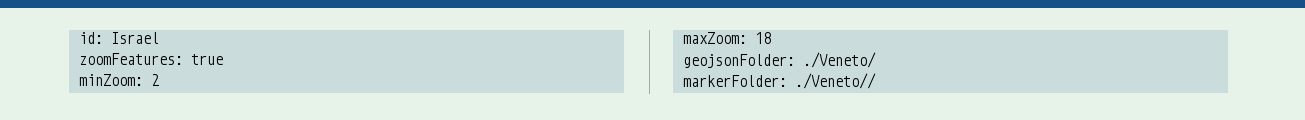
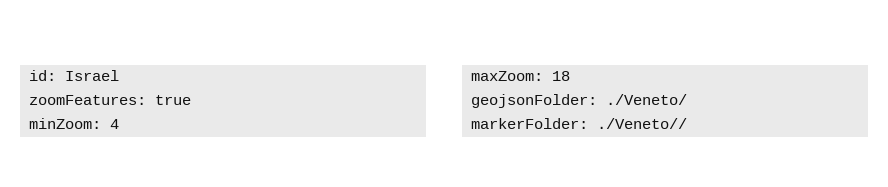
- minZoom: 2
+ minZoom: 4

